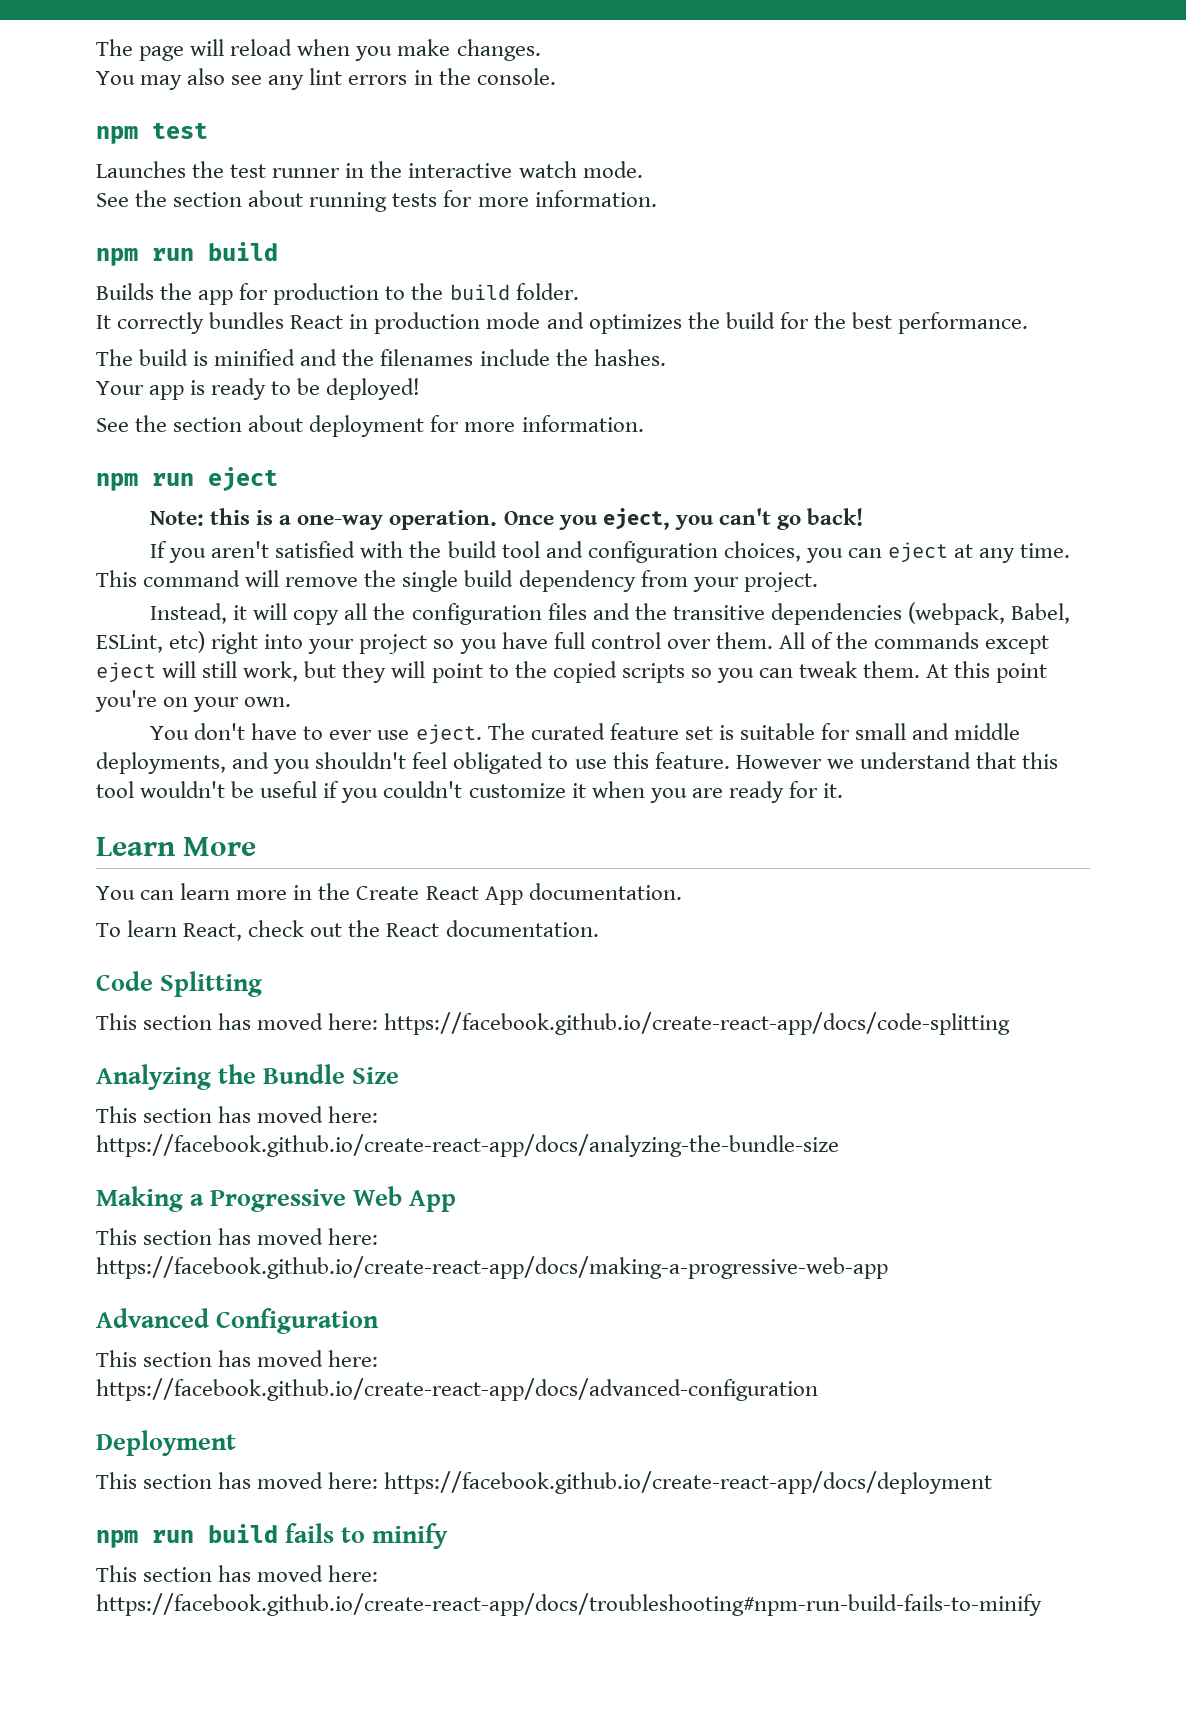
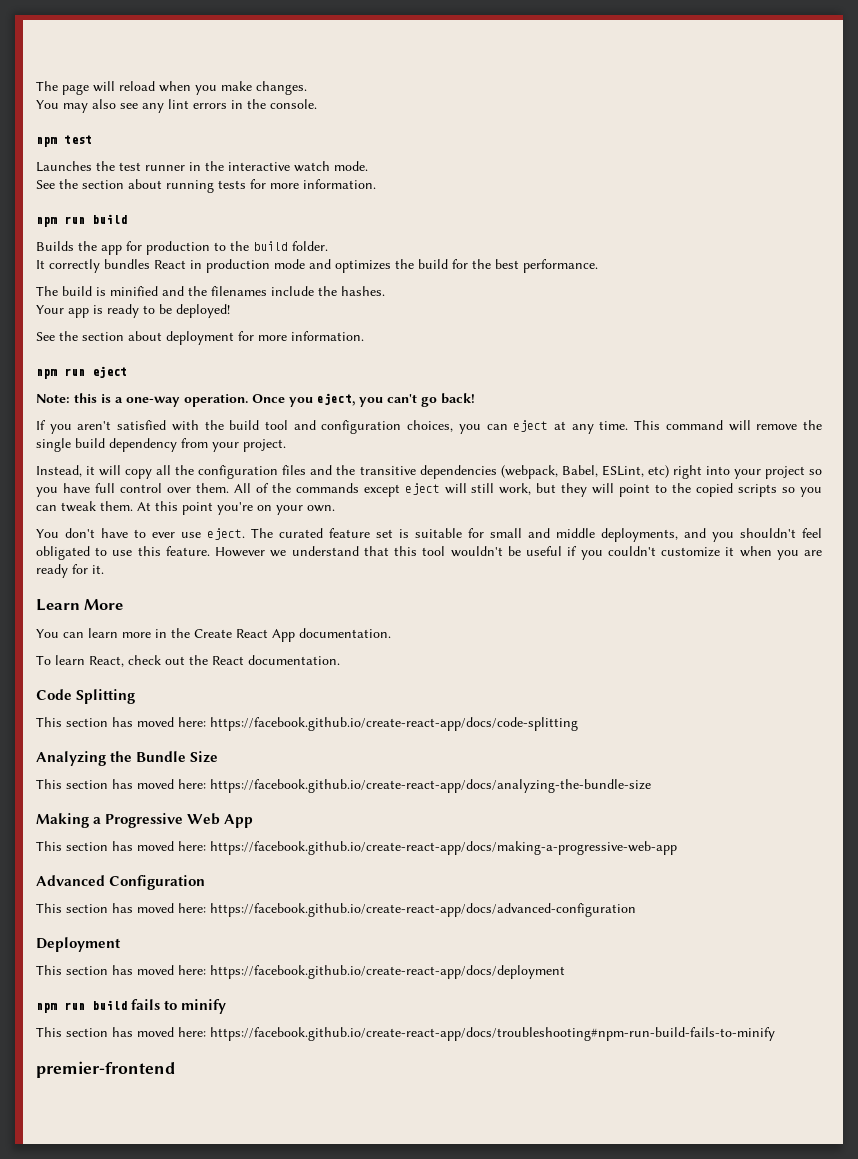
+ premier-frontend

